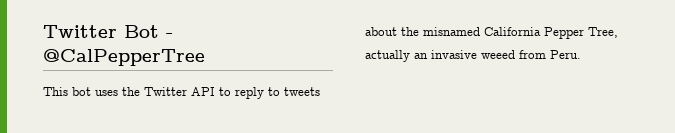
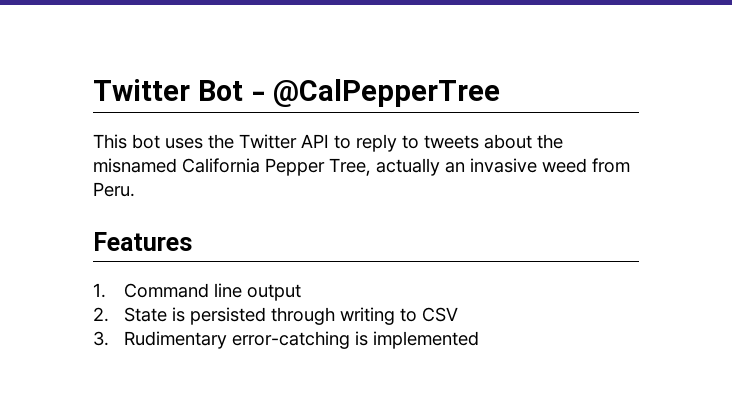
- This bot uses the Twitter API to reply to tweets about the misnamed California Pepper Tree, actually an invasive weeed from Peru.
+ This bot uses the Twitter API to reply to tweets about the misnamed California Pepper Tree, actually an invasive weed from Peru.
+ Features
+ 1. Command line output
+ 2. State is persisted through writing to CSV
+ 3. Rudimentary error-catching is implemented

